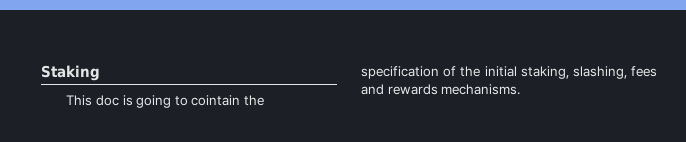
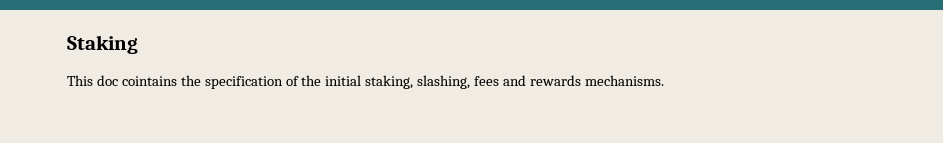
- This doc is going to cointain the specification of the initial staking, slashing, fees and rewards mechanisms.
+ This doc cointains the specification of the initial staking, slashing, fees and rewards mechanisms.

